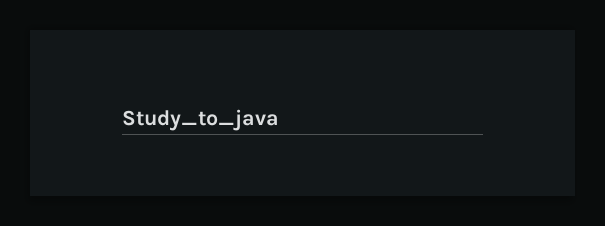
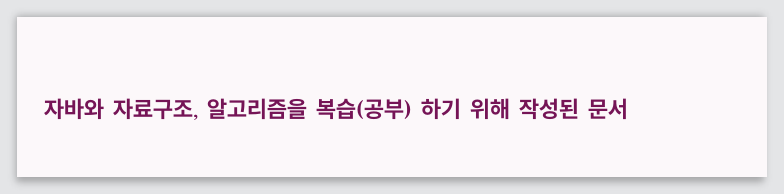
- Study_to_java
+ 자바와 자료구조, 알고리즘을 복습(공부) 하기 위해 작성된 문서

